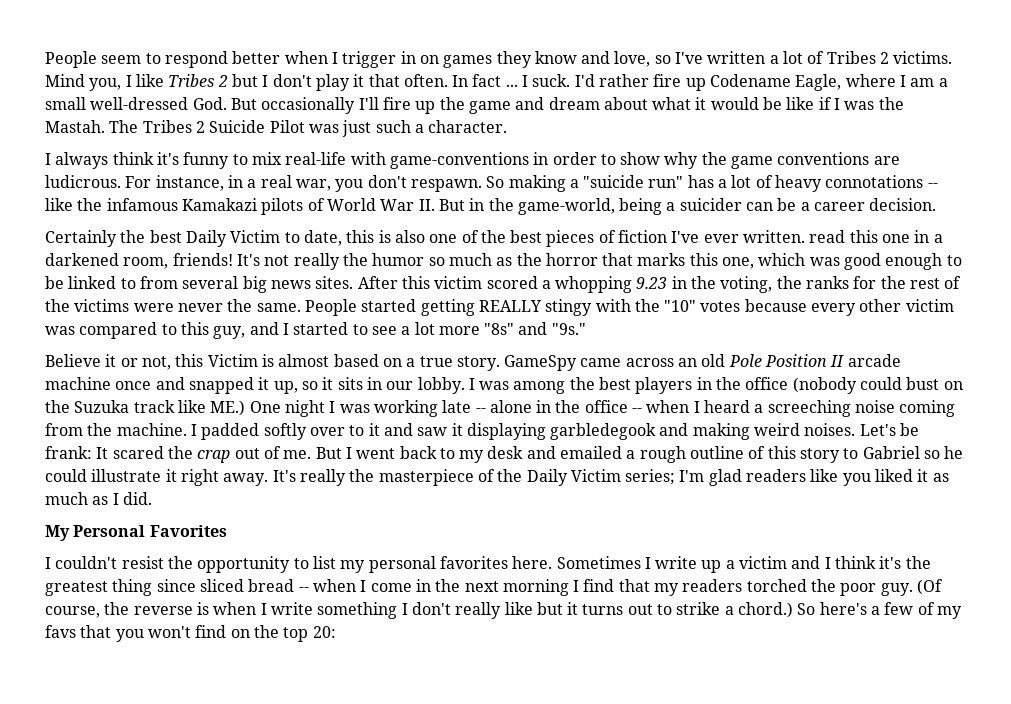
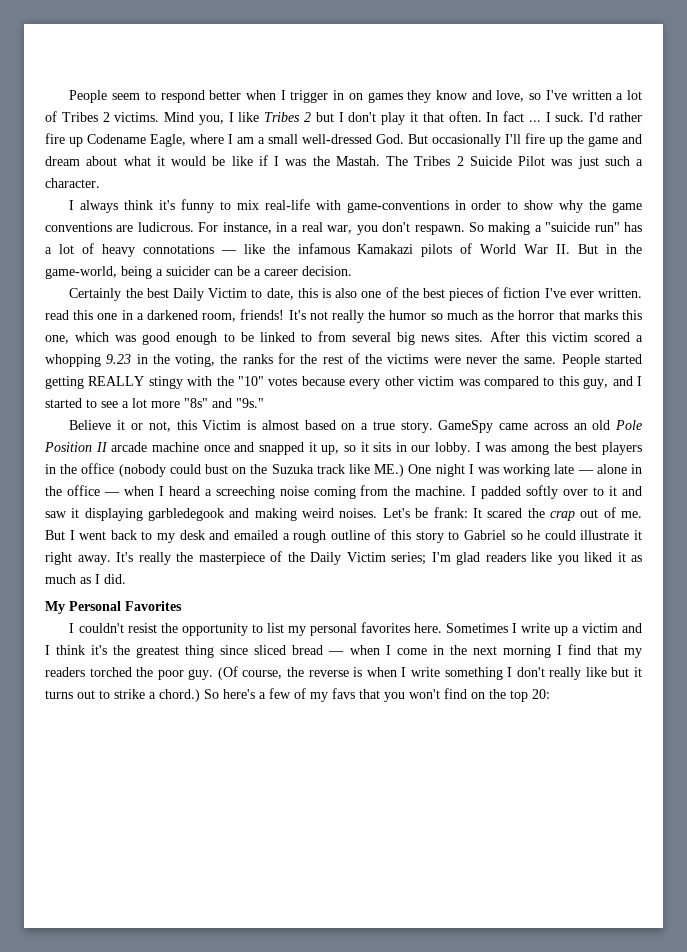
- So making a "suicide run" has a lot of heavy connotations -- like the infamous Kamakazi pilots of World War II. But in the game-world, being a suicider can be a career decision.
+ So making a "suicide run" has a lot of heavy connotations — like the infamous Kamakazi pilots of World War II. But in the game-world, being a suicider can be a career decision.
- I was among the best players in the office (nobody could bust on the Suzuka track like ME.) One night I was working late -- alone in the office -- when I heard a screeching noise coming from the machine.
+ I was among the best players in the office (nobody could bust on the Suzuka track like ME.) One night I was working late — alone in the office — when I heard a screeching noise coming from the machine.
- Sometimes I write up a victim and I think it's the greatest thing since sliced bread -- when I come in the next morning I find that my readers torched the poor guy.
+ Sometimes I write up a victim and I think it's the greatest thing since sliced bread — when I come in the next morning I find that my readers torched the poor guy.

